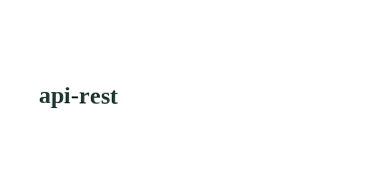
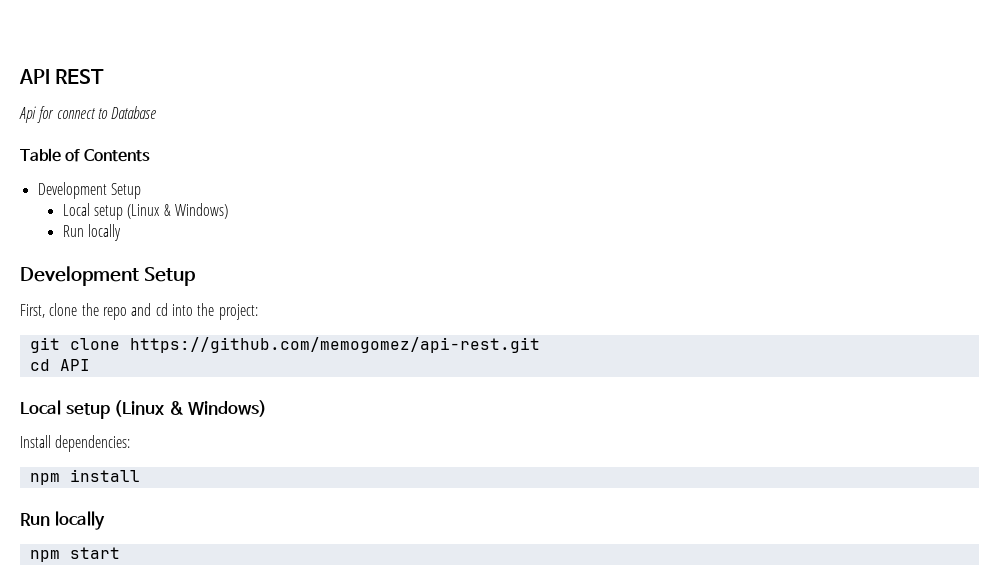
- api-rest
+ API REST
+ Api for connect to Database
+ Table of Contents
+ Development Setup
+ Local setup (Linux & Windows)
+ Run locally
+ Development Setup
+ First, clone the repo and cd into the project:
+ git clone https://github.com/memogomez/api-rest.git
+ cd API
+ Local setup (Linux & Windows)
+ Install dependencies:
+ npm install
+ Run locally
+ npm start

